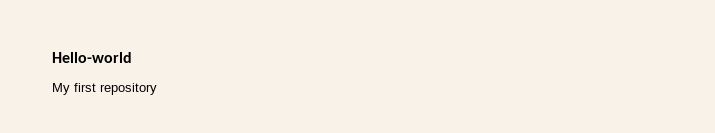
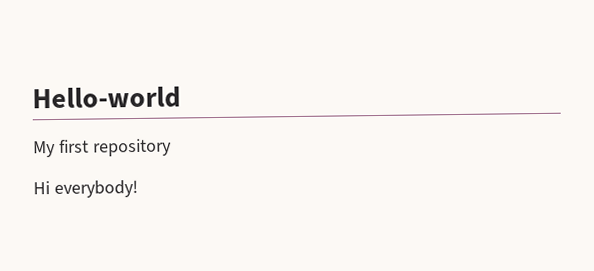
+ Hi everybody!

